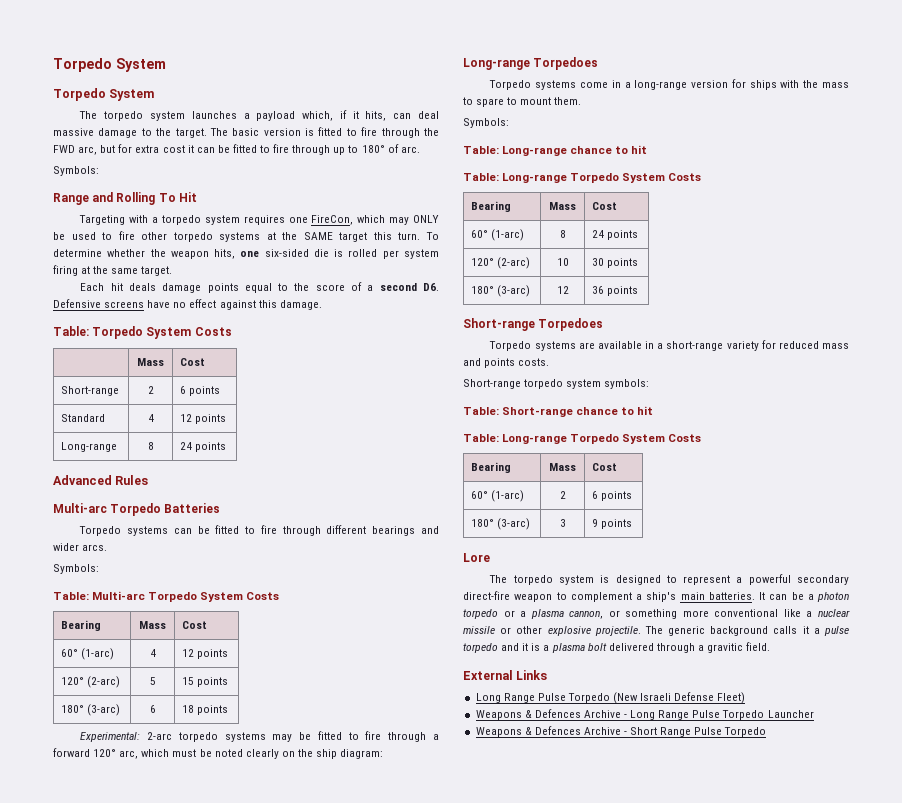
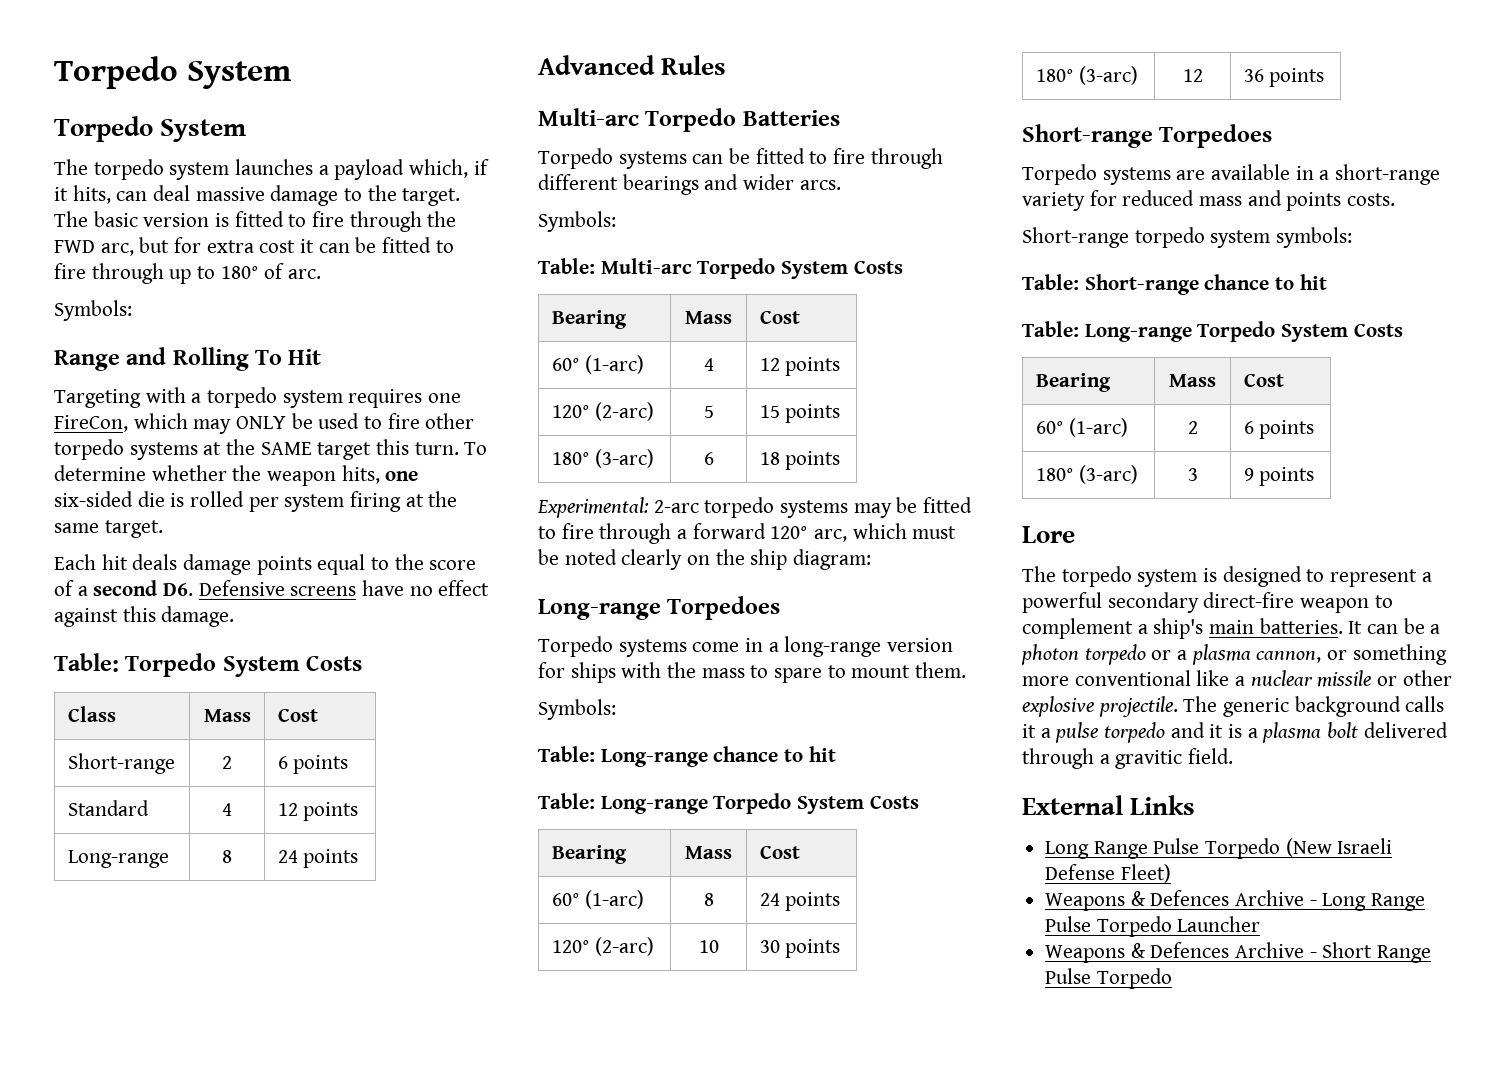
  Table: Torpedo System Costs
- | Mass | Cost
+ Class | Mass | Cost

